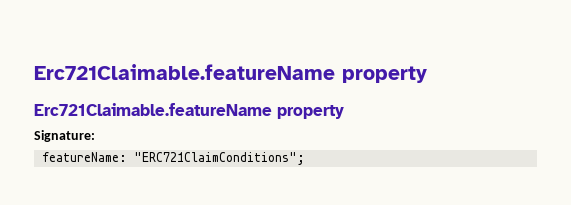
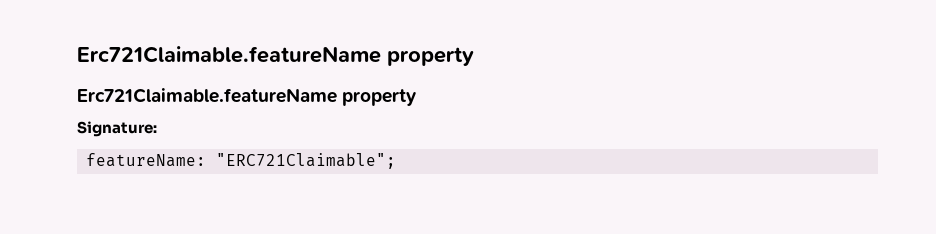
- featureName: "ERC721ClaimConditions";
+ featureName: "ERC721Claimable";

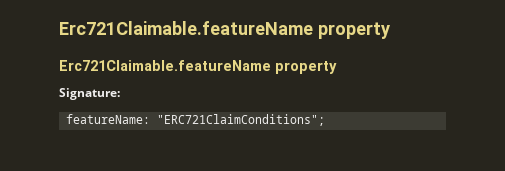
- featureName: "ERC721Claimable";
+ featureName: "ERC721ClaimConditions";

